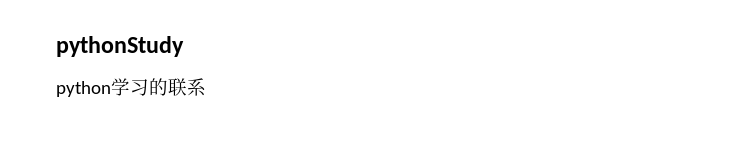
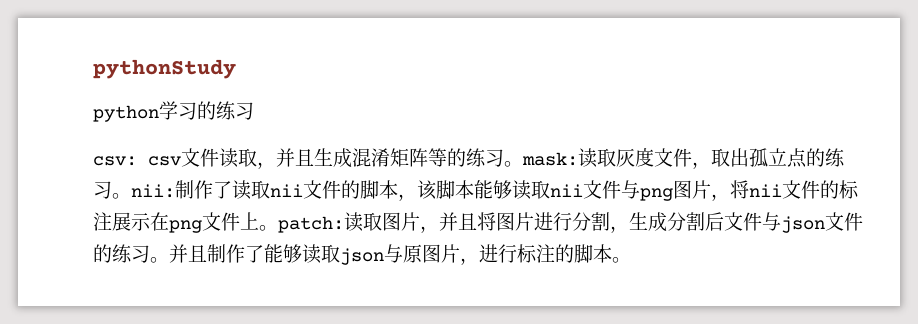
- python学习的联系
+ python学习的练习
+ csv: csv文件读取，并且生成混淆矩阵等的练习。mask:读取灰度文件，取出孤立点的练习。nii:制作了读取nii文件的脚本，该脚本能够读取nii文件与png图片，将nii文件的标注展示在png文件上。patch:读取图片，并且将图片进行分割，生成分割后文件与json文件的练习。并且制作了能够读取json与原图片，进行标注的脚本。

